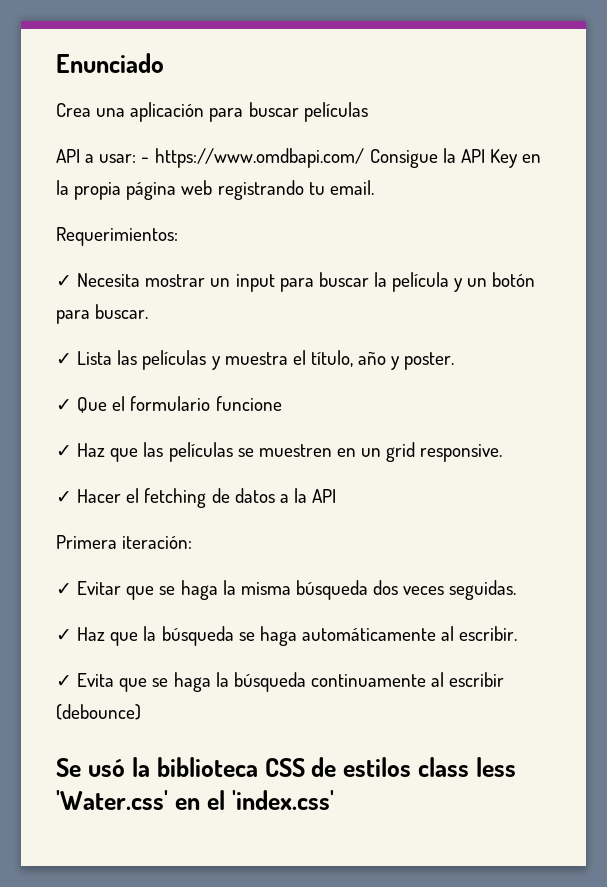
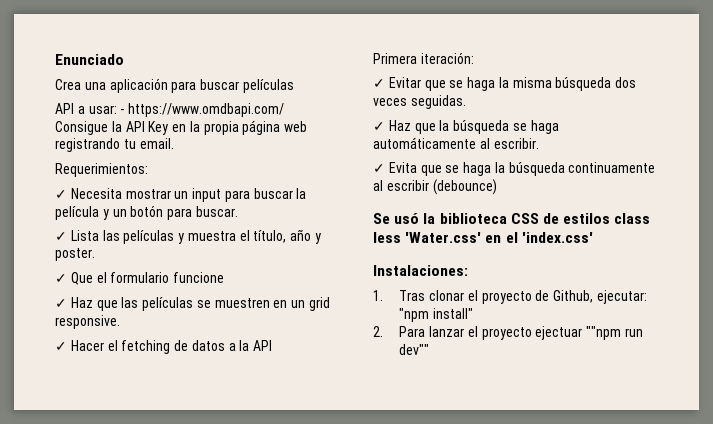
+ Instalaciones:
+ 1. Tras clonar el proyecto de Github, ejecutar: "npm install"
+ 2. Para lanzar el proyecto ejectuar ""npm run dev""

